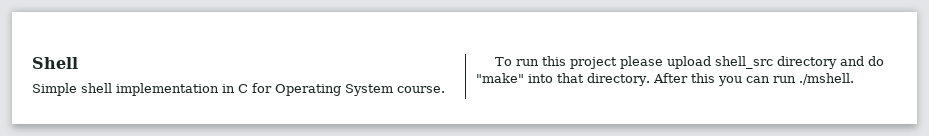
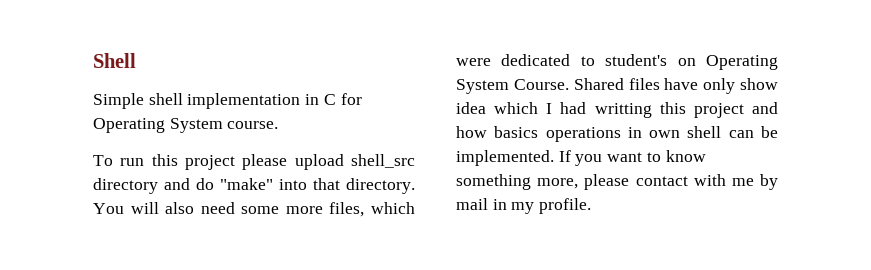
- After this you can run ./mshell.
+ You will also need some more files, which were dedicated to student's on Operating System Course. Shared files have only show idea which I had writting this project and how basics operations in own shell can be implemented. If you want to know something more, please contact with me by mail in my profile.

